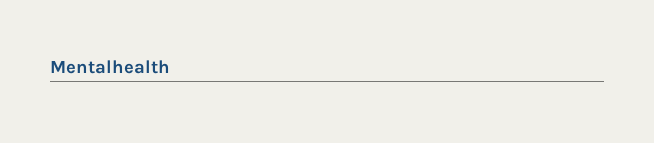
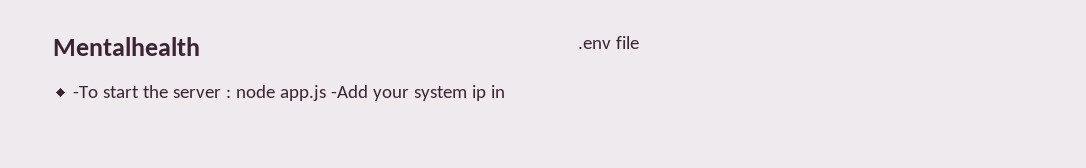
+ -To start the server : node app.js -Add your system ip in .env file

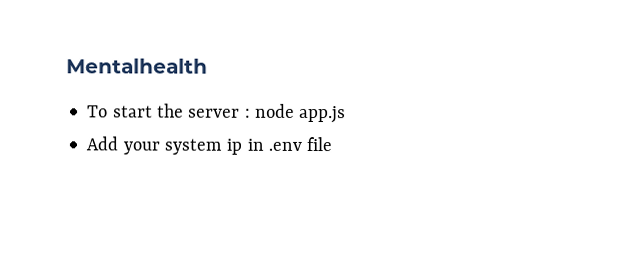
- -To start the server : node app.js -Add your system ip in .env file
+ To start the server : node app.js
+ Add your system ip in .env file

